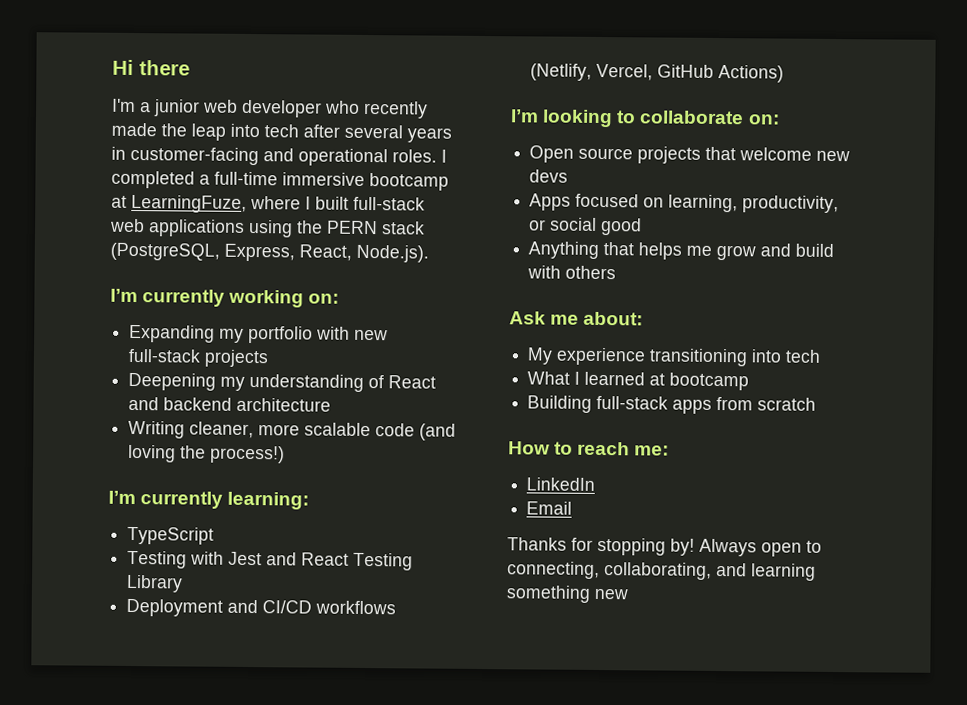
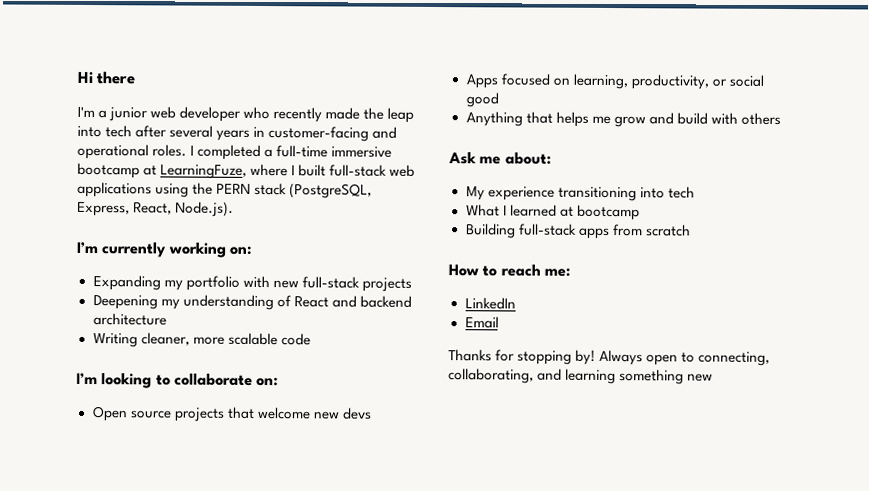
- Writing cleaner, more scalable code (and loving the process!)
- I’m currently learning:
- TypeScript
- Testing with Jest and React Testing Library
- Deployment and CI/CD workflows (Netlify, Vercel, GitHub Actions)
+ Writing cleaner, more scalable code

